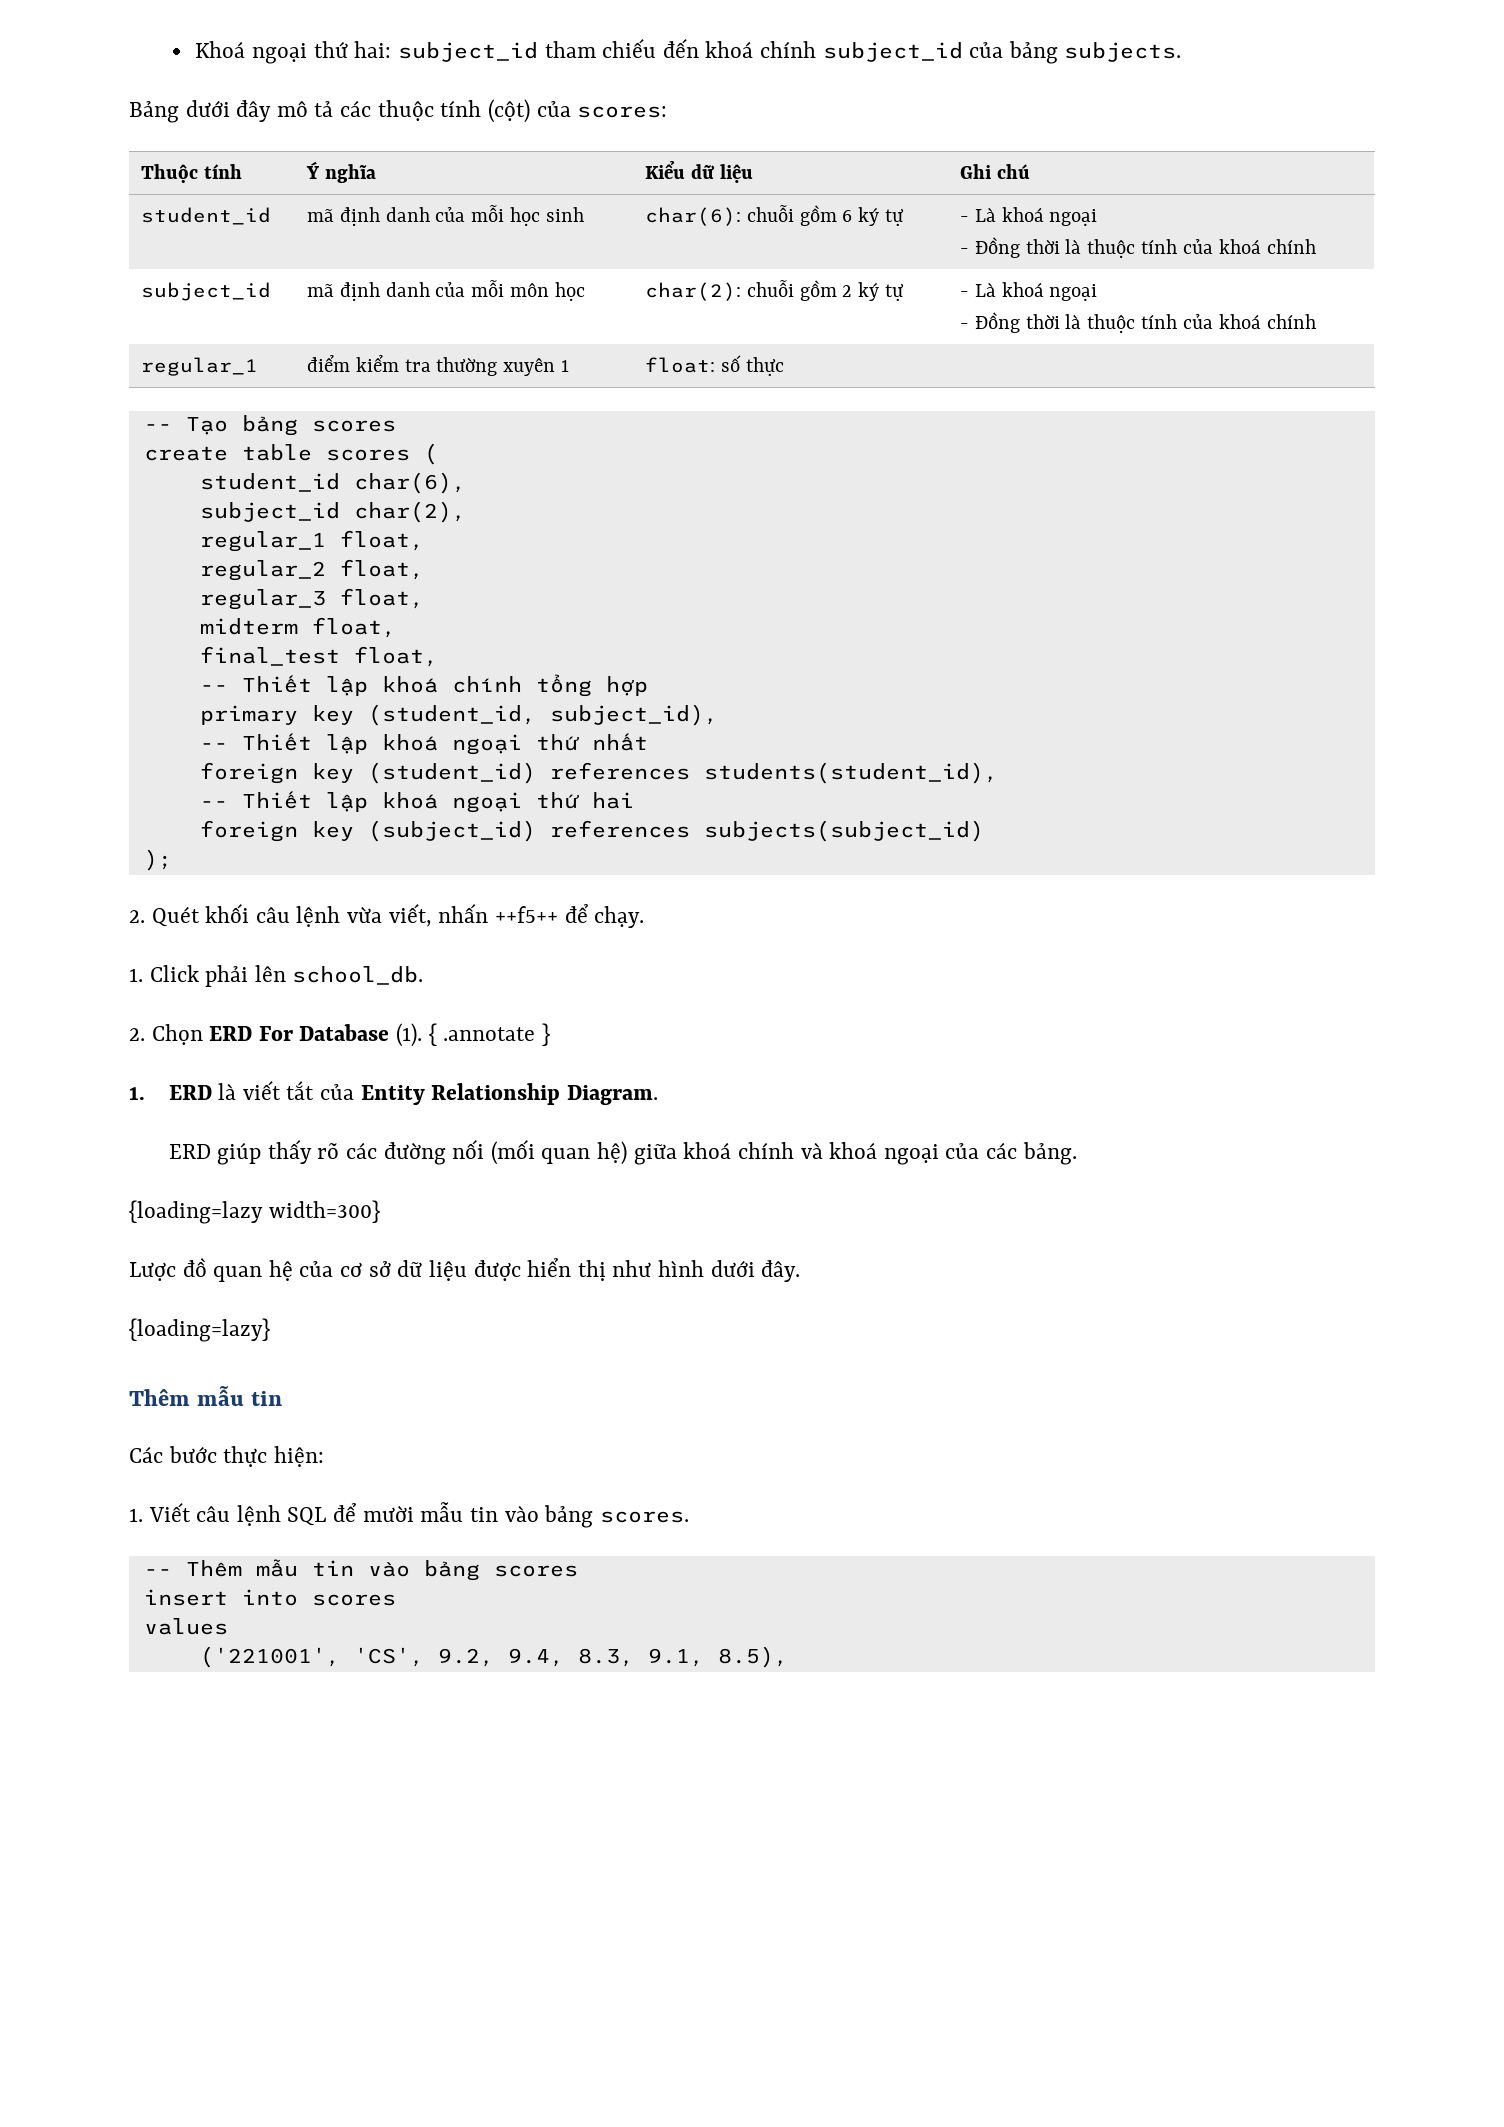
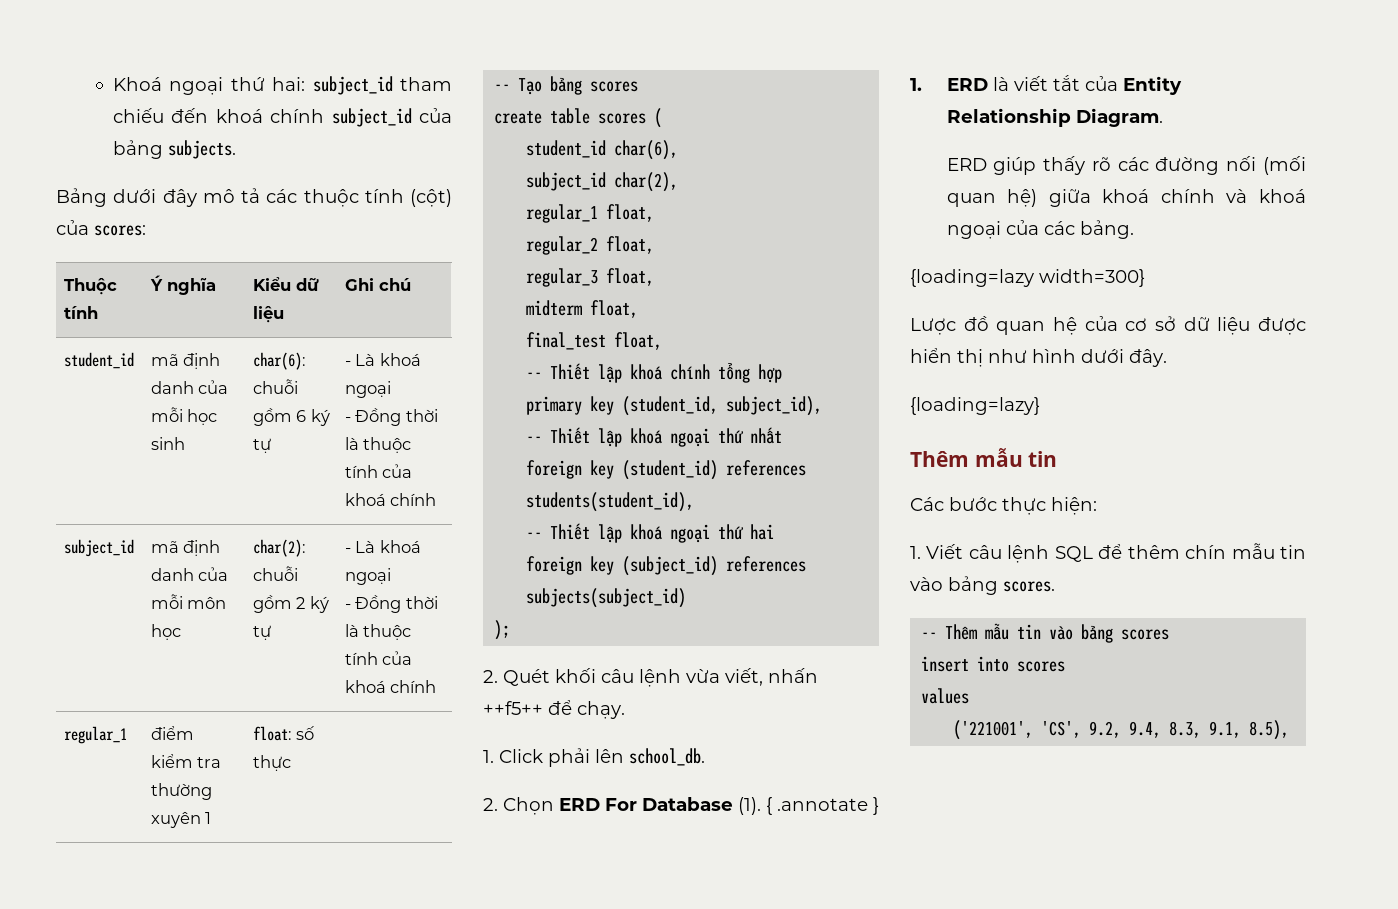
- 1. Viết câu lệnh SQL để mười mẫu tin vào bảng scores.
+ 1. Viết câu lệnh SQL để thêm chín mẫu tin vào bảng scores.

